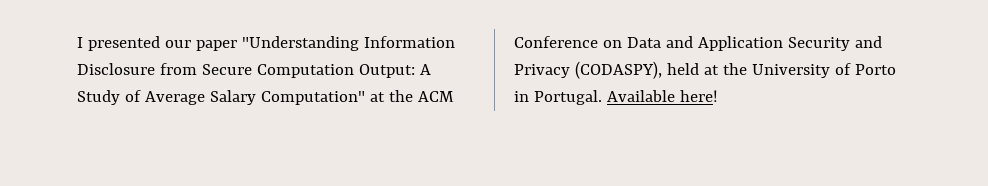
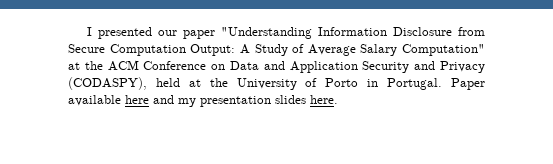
- Available here!
+ Paper available here and my presentation slides here.

